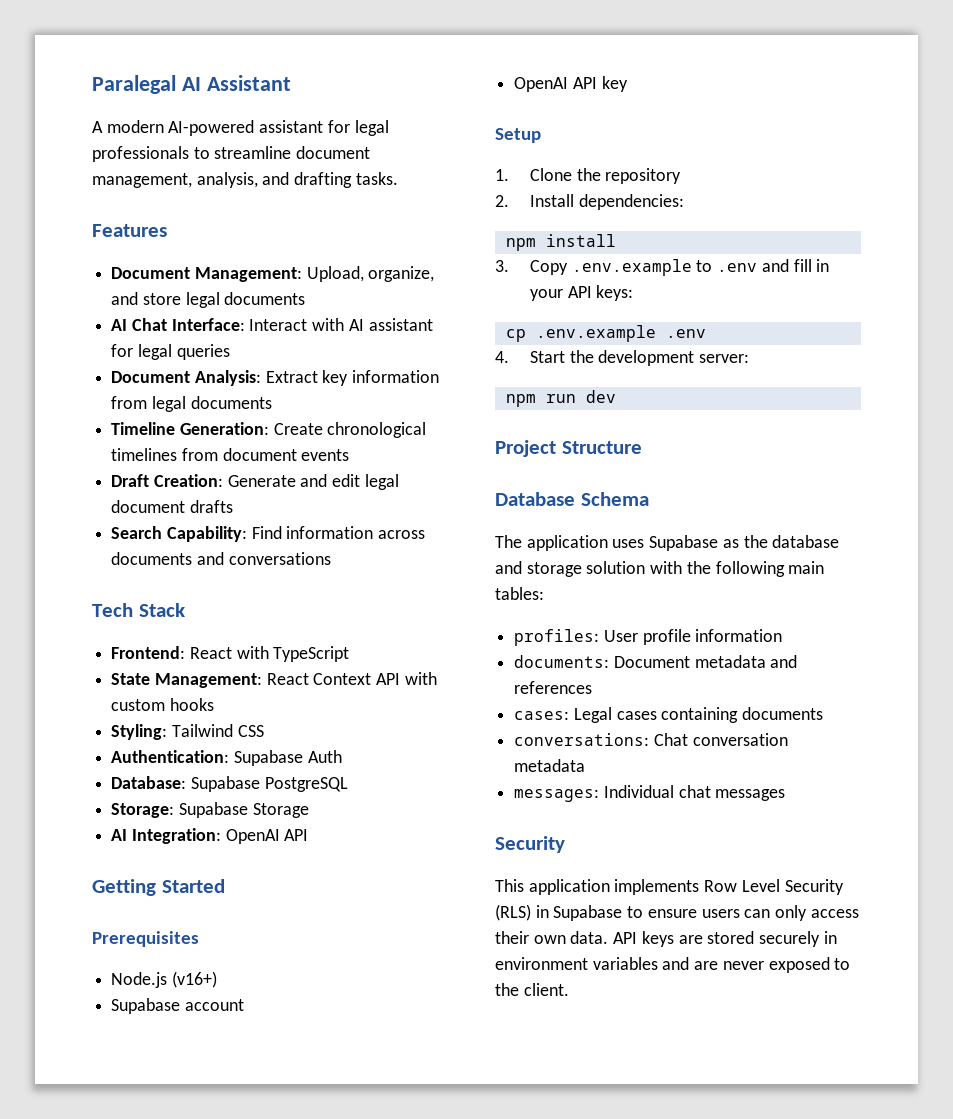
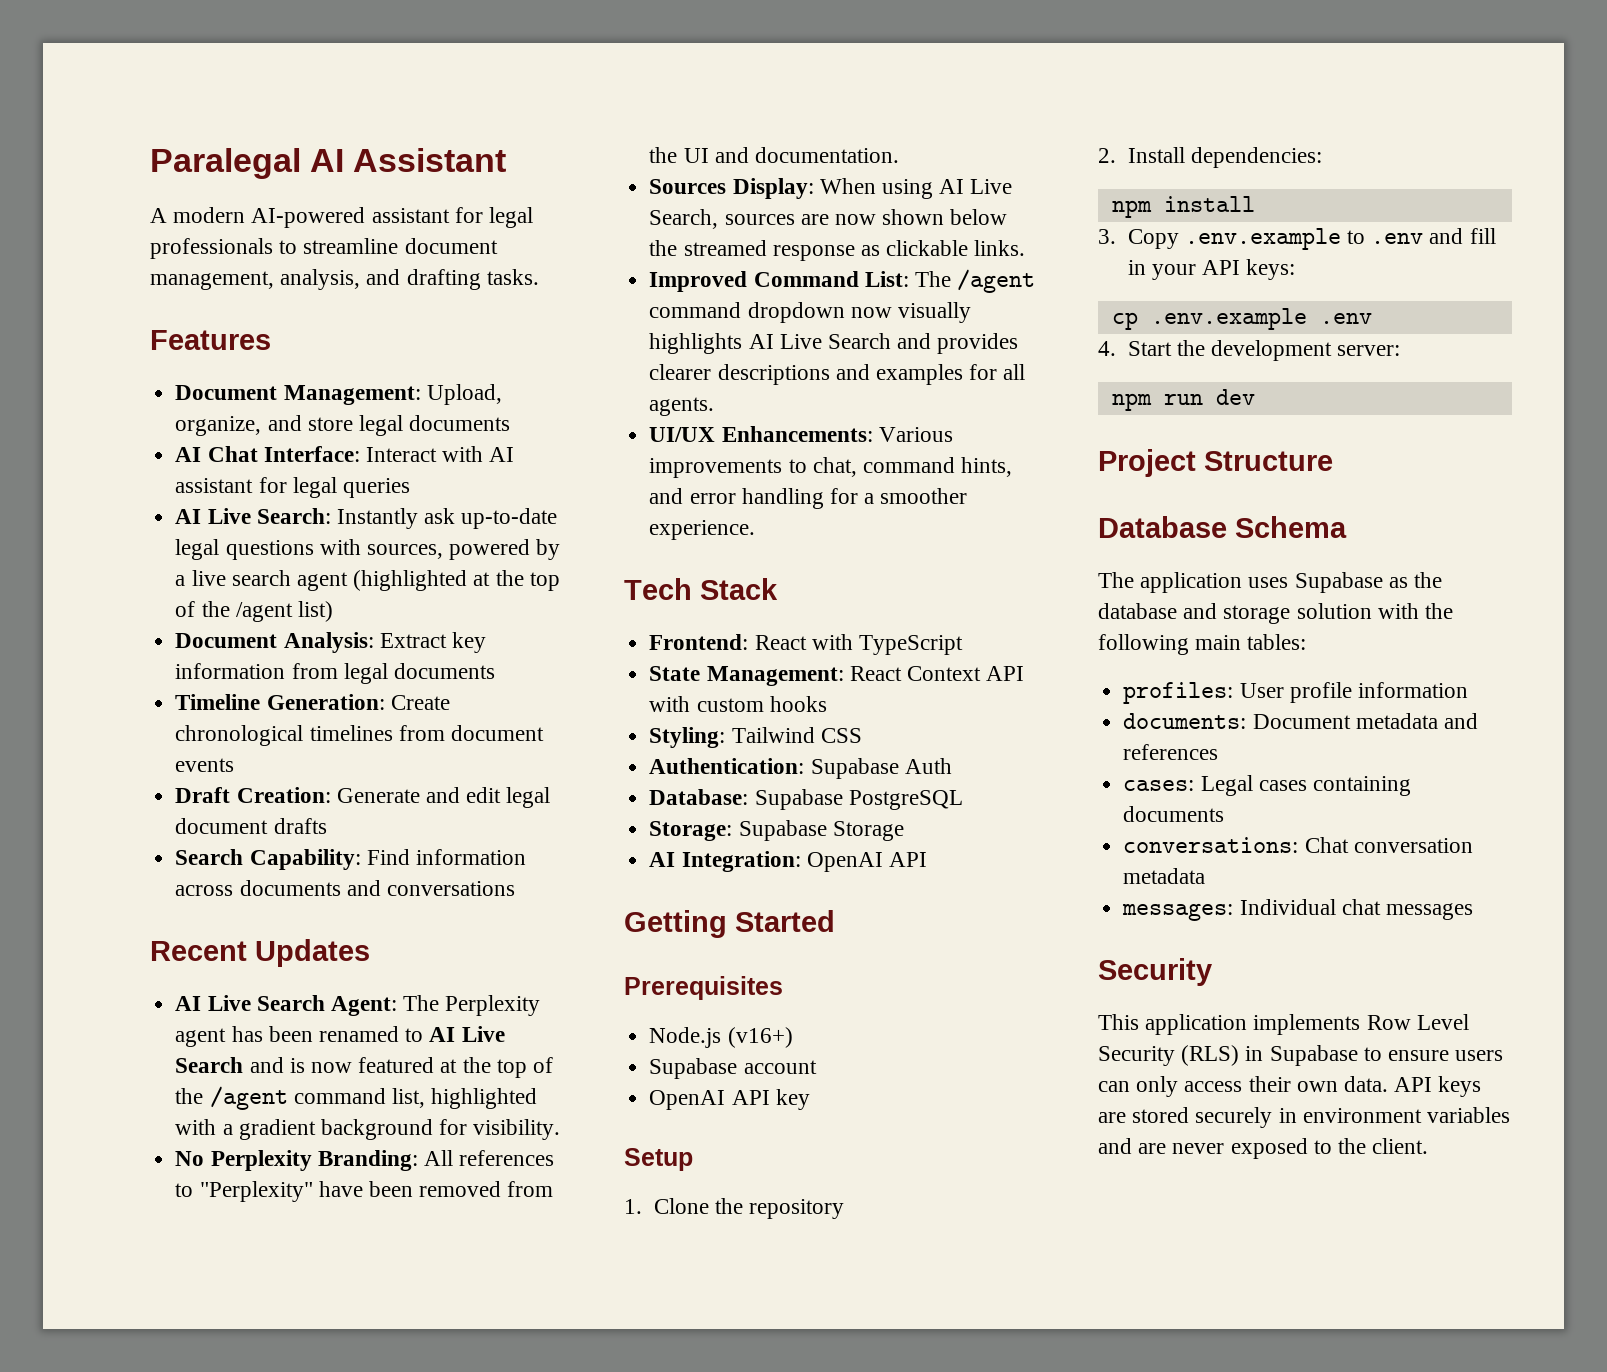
+ AI Live Search: Instantly ask up-to-date legal questions with sources, powered by a live search agent (highlighted at the top of the /agent list)
+ Recent Updates
+ AI Live Search Agent: The Perplexity agent has been renamed to AI Live Search and is now featured at the top of the /agent command list, highlighted with a gradient background for visibility.
+ No Perplexity Branding: All references to "Perplexity" have been removed from the UI and documentation.
+ Sources Display: When using AI Live Search, sources are now shown below the streamed response as clickable links.
+ Improved Command List: The /agent command dropdown now visually highlights AI Live Search and provides clearer descriptions and examples for all agents.
+ UI/UX Enhancements: Various improvements to chat, command hints, and error handling for a smoother experience.

